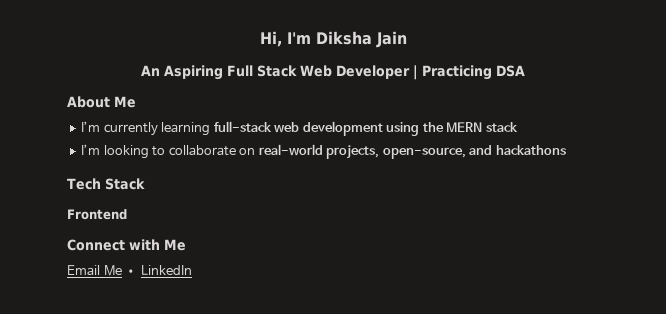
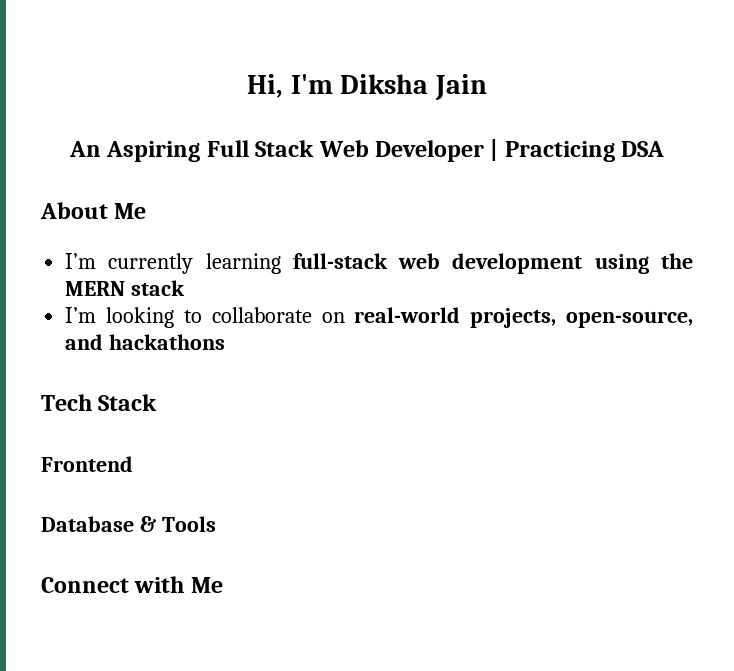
+ Database & Tools
- Email Me • LinkedIn

